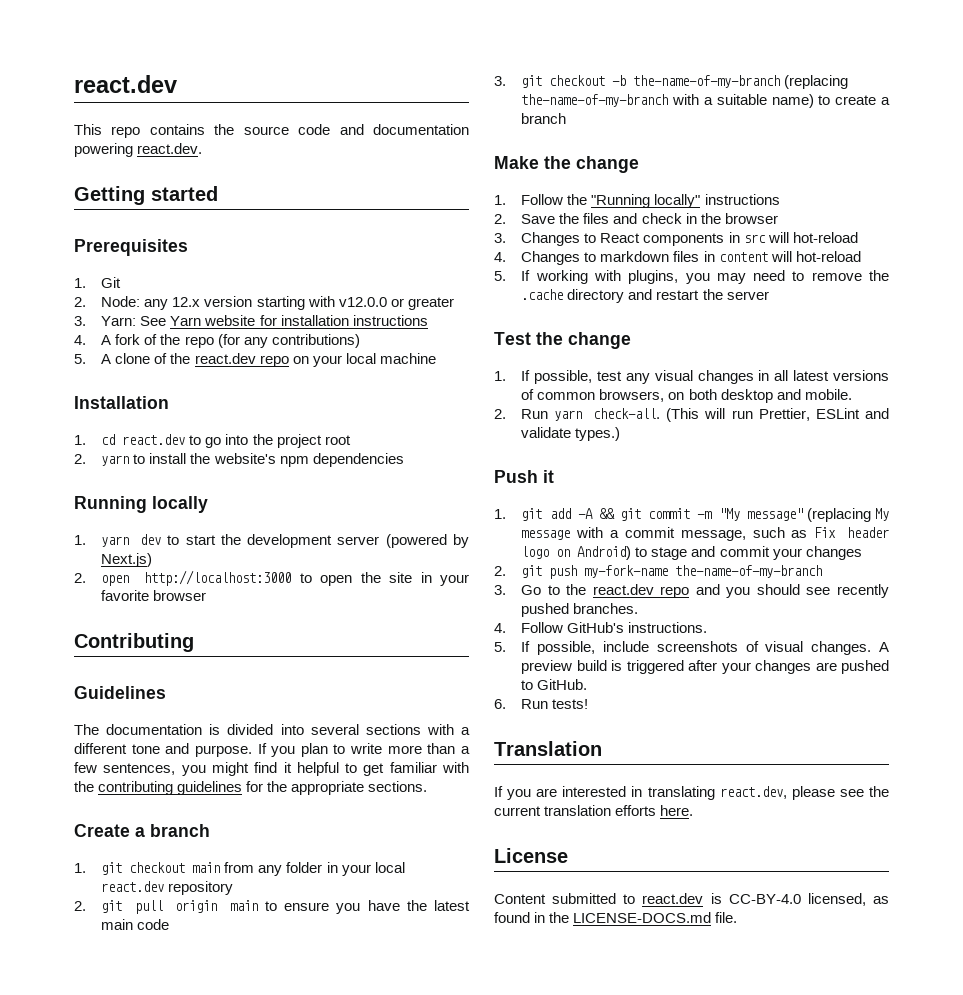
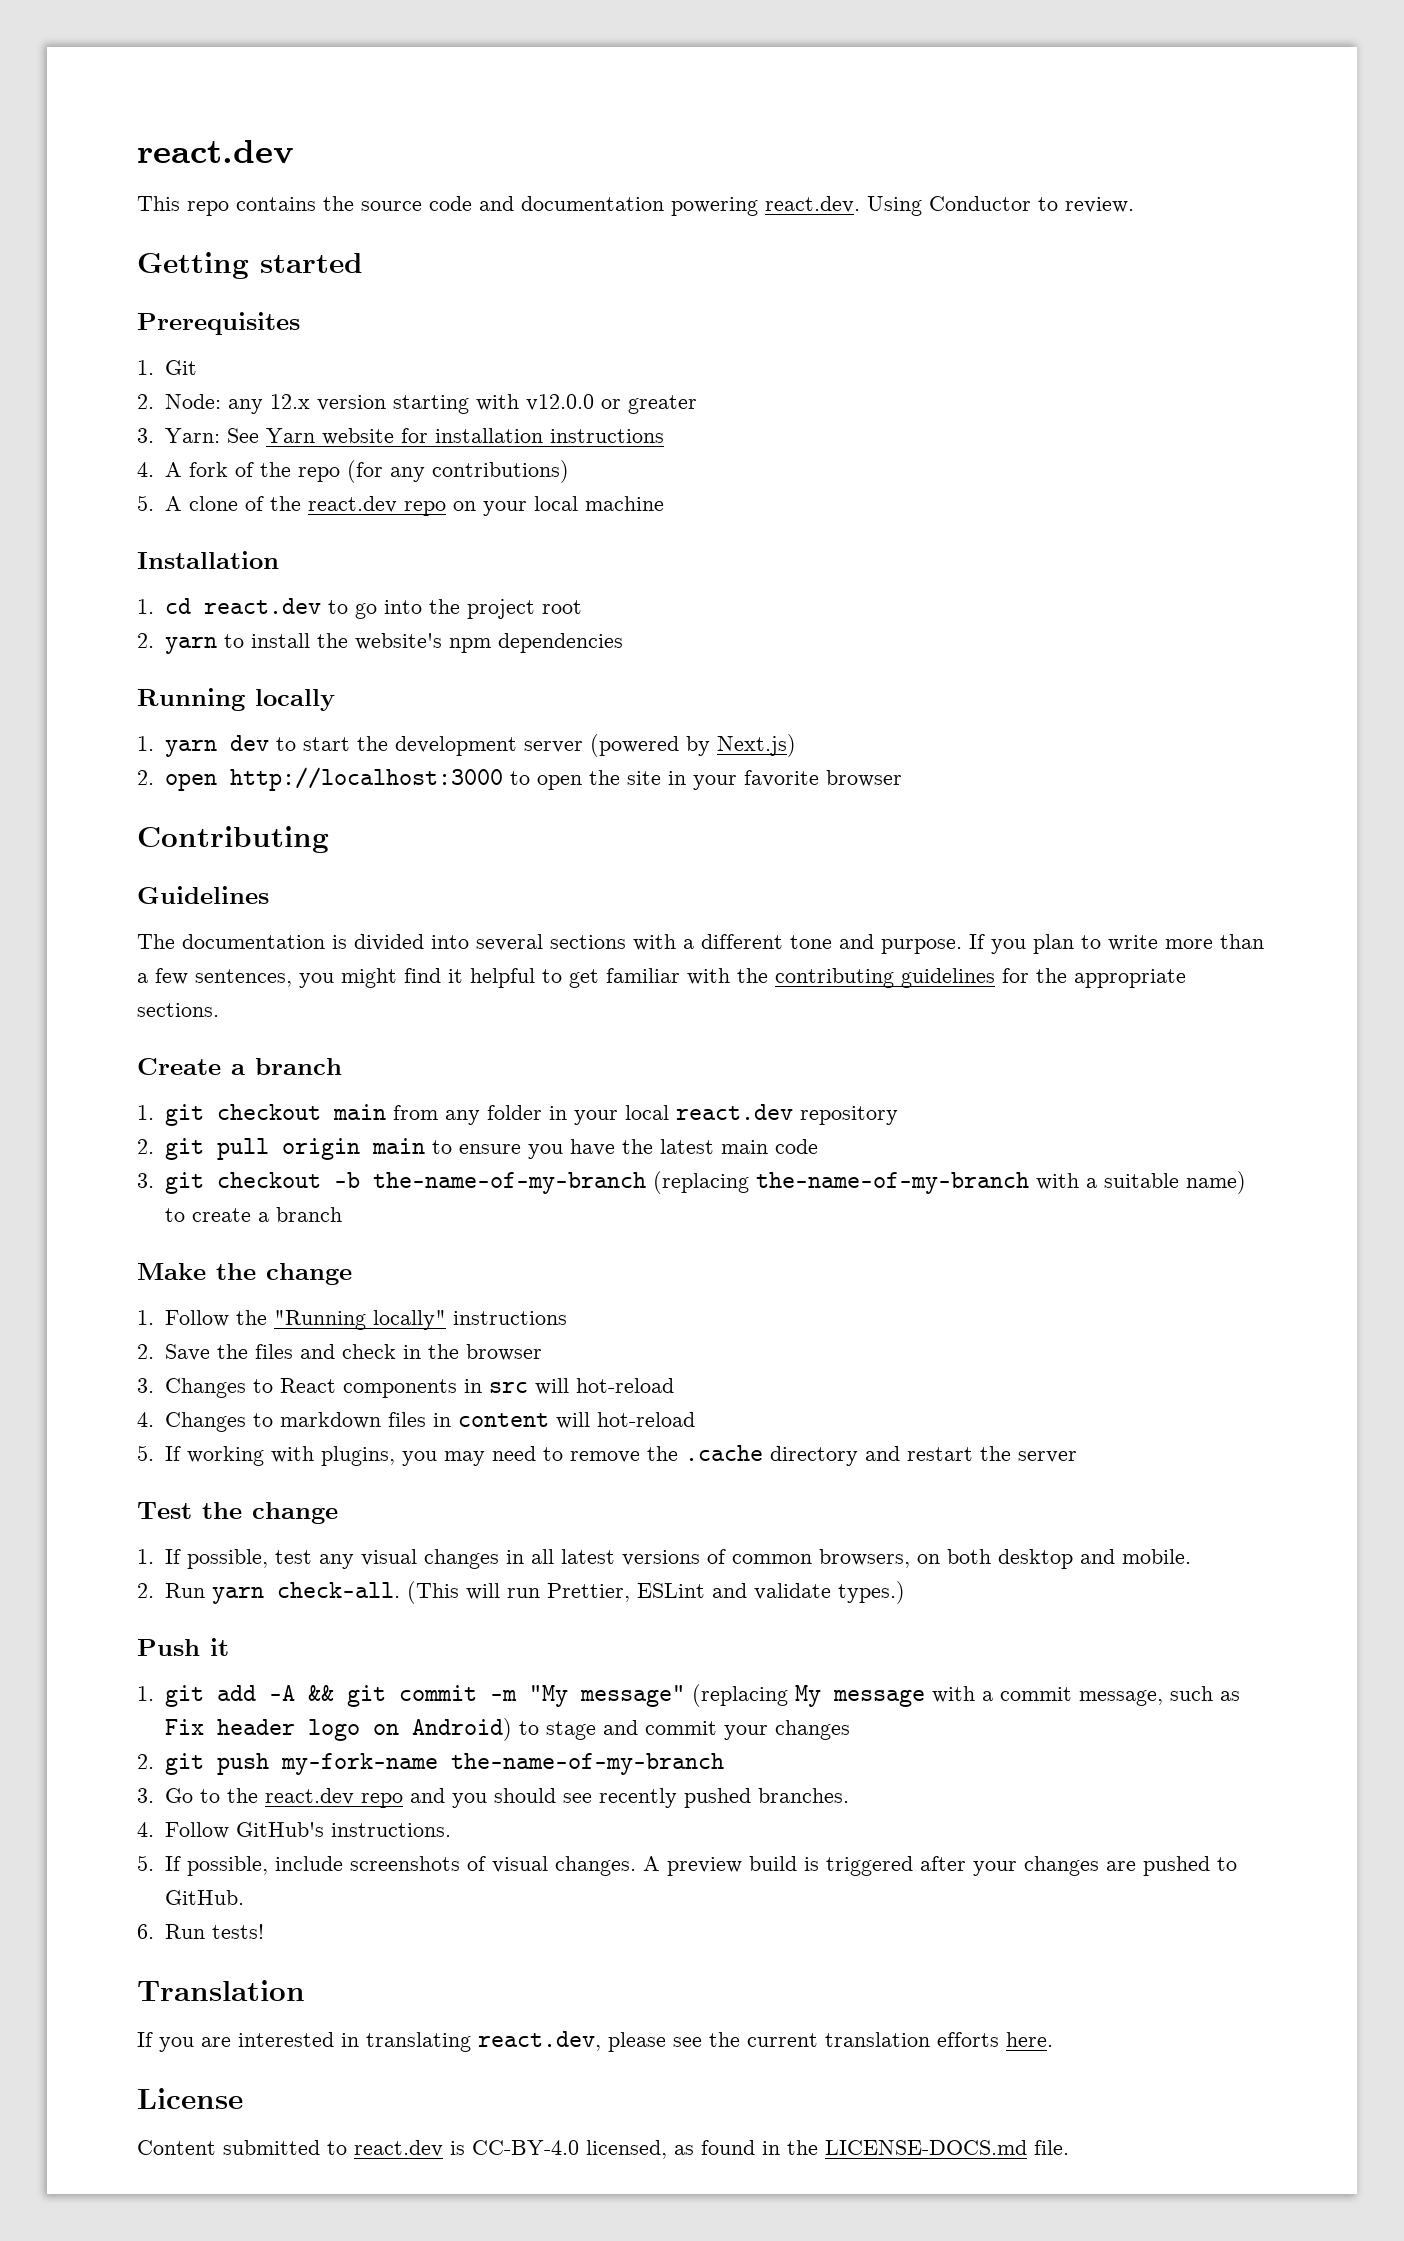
- This repo contains the source code and documentation powering react.dev.
+ This repo contains the source code and documentation powering react.dev. Using Conductor to review.

